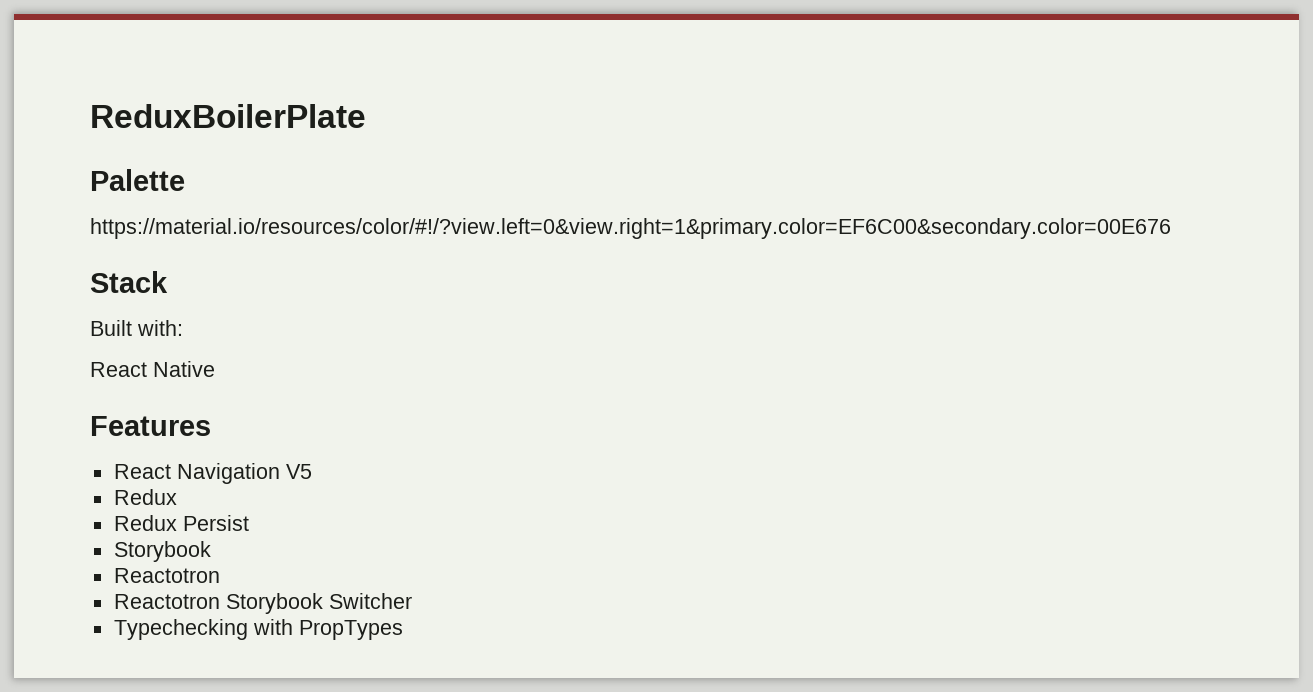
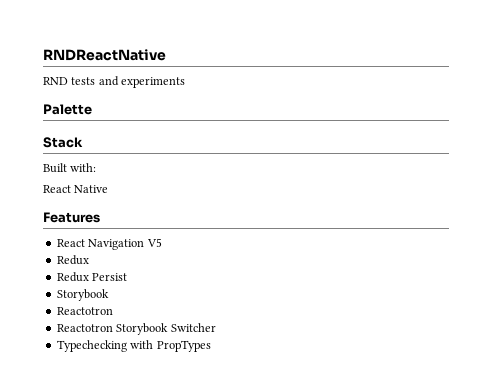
- ReduxBoilerPlate
+ RNDReactNative
+ RND tests and experiments
- https://material.io/resources/color/#!/?view.left=0&view.right=1&primary.color=EF6C00&secondary.color=00E676

